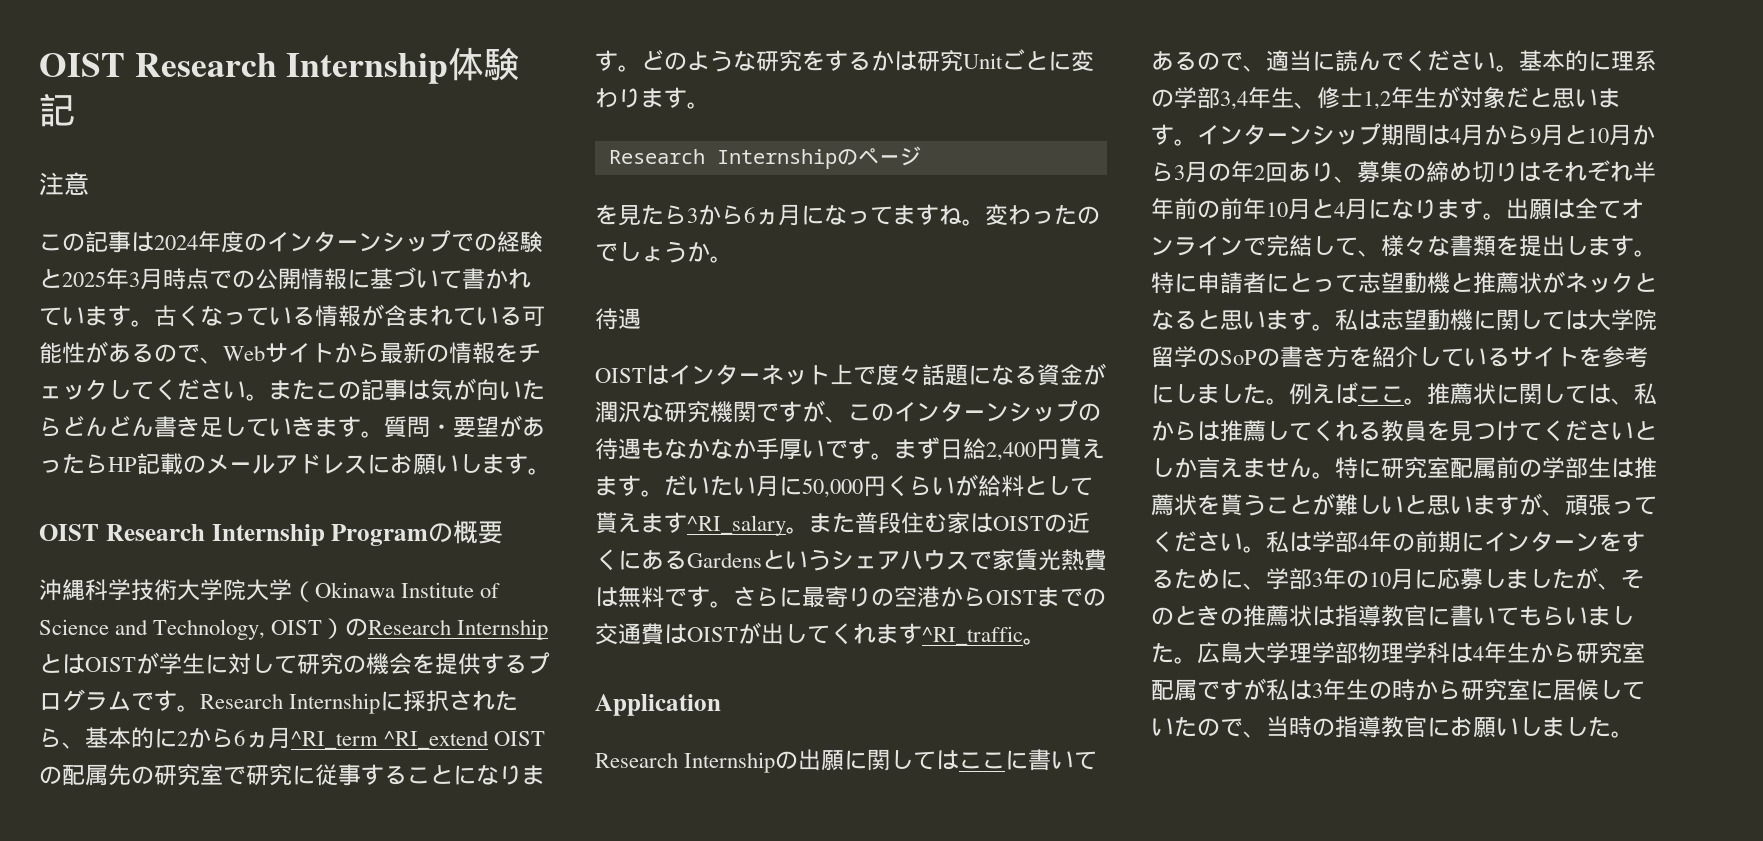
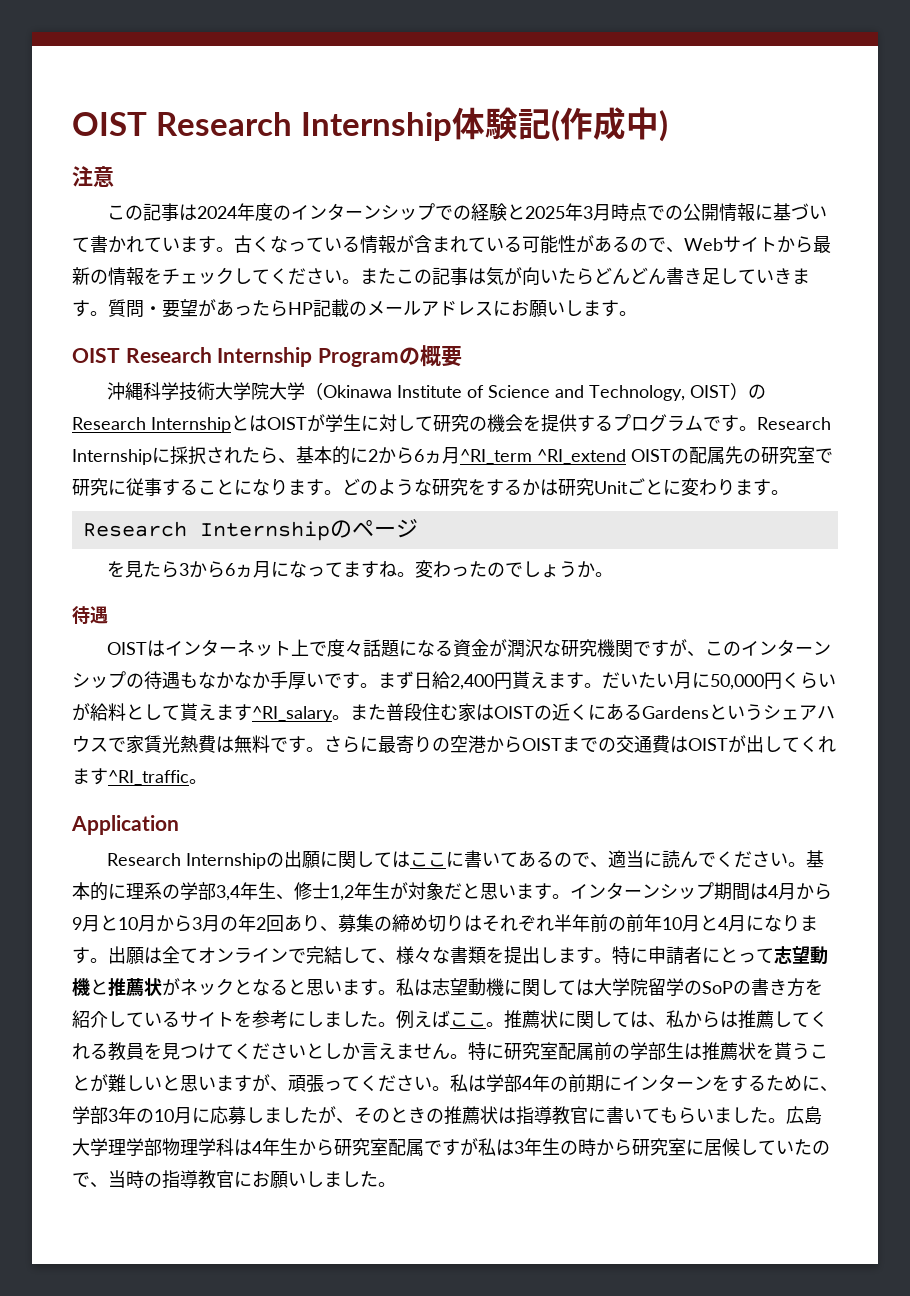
- OIST Research Internship体験記
+ OIST Research Internship体験記(作成中)

